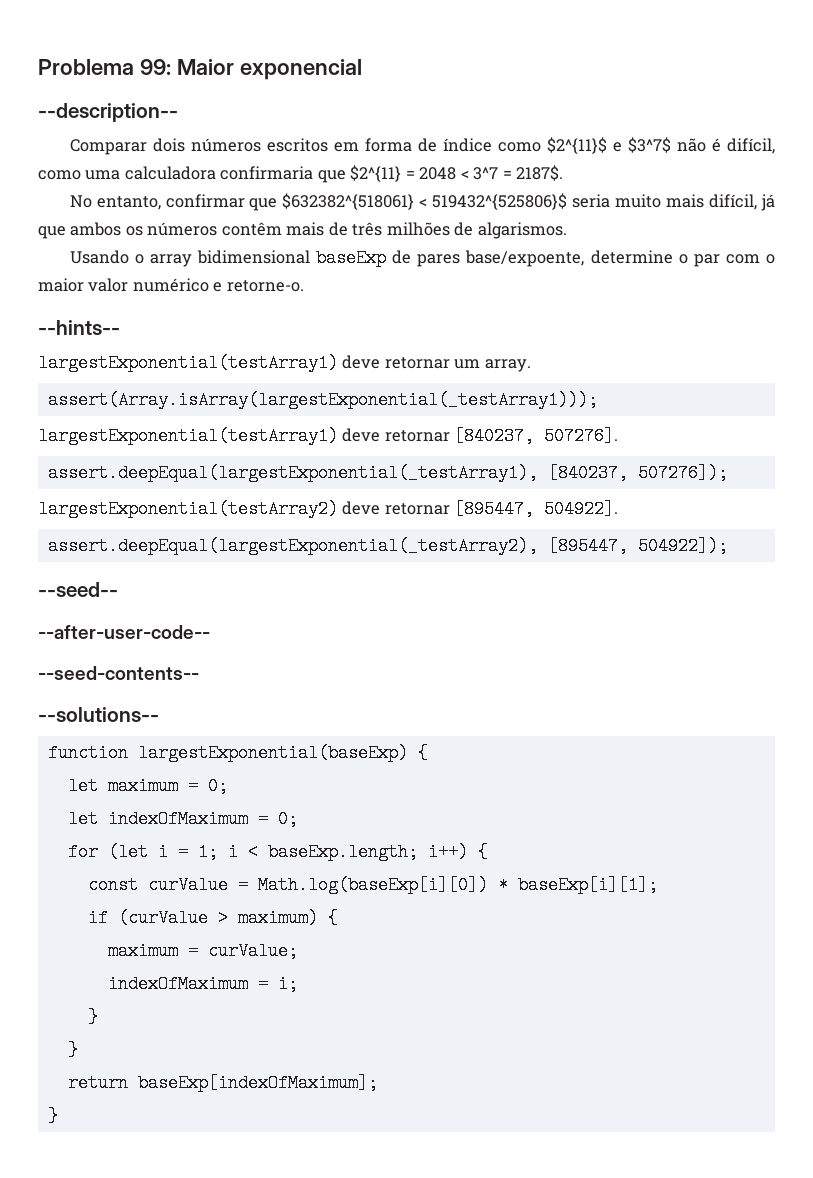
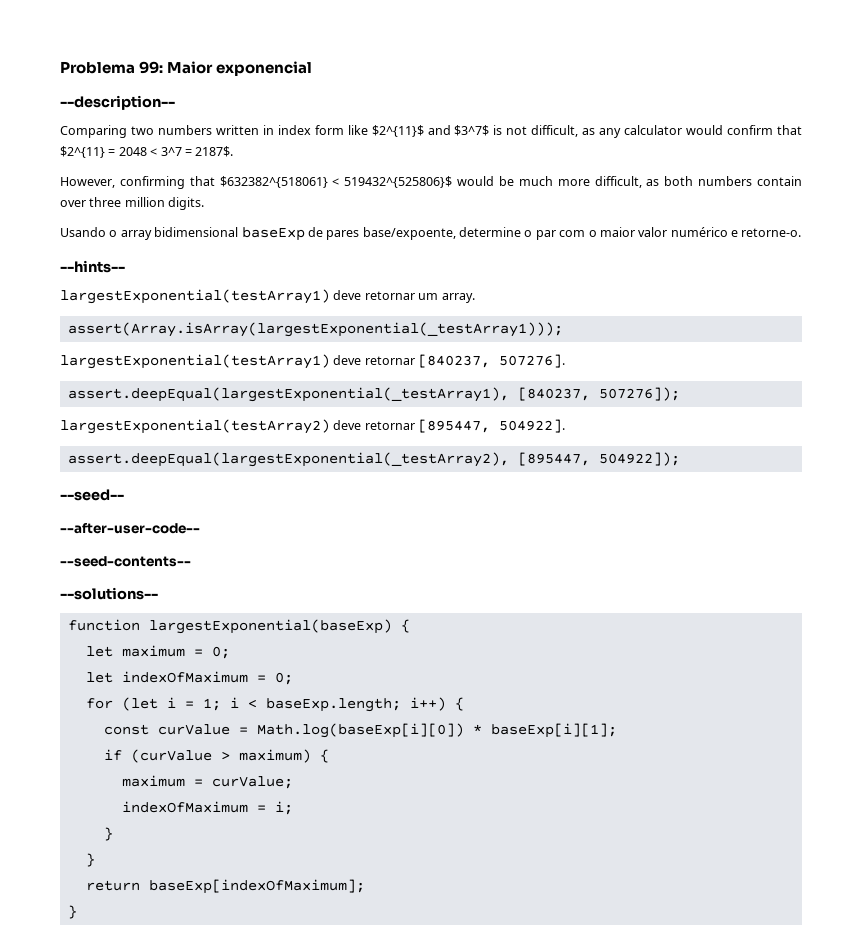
- Comparar dois números escritos em forma de índice como $2^{11}$ e $3^7$ não é difícil, como uma calculadora confirmaria que $2^{11} = 2048 < 3^7 = 2187$.
+ Comparing two numbers written in index form like $2^{11}$ and $3^7$ is not difficult, as any calculator would confirm that $2^{11} = 2048 < 3^7 = 2187$.
- No entanto, confirmar que $632382^{518061} < 519432^{525806}$ seria muito mais difícil, já que ambos os números contêm mais de três milhões de algarismos.
+ However, confirming that $632382^{518061} < 519432^{525806}$ would be much more difficult, as both numbers contain over three million digits.

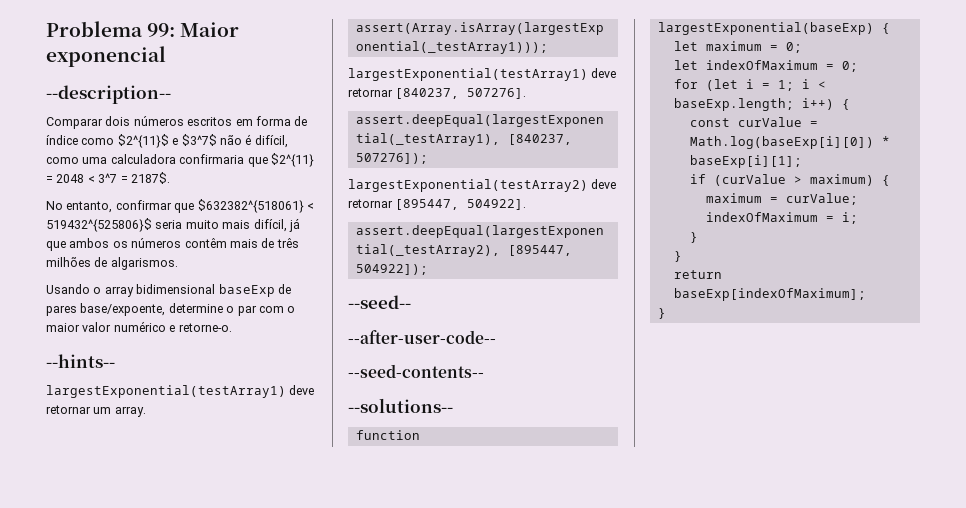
- Comparing two numbers written in index form like $2^{11}$ and $3^7$ is not difficult, as any calculator would confirm that $2^{11} = 2048 < 3^7 = 2187$.
+ Comparar dois números escritos em forma de índice como $2^{11}$ e $3^7$ não é difícil, como uma calculadora confirmaria que $2^{11} = 2048 < 3^7 = 2187$.
- However, confirming that $632382^{518061} < 519432^{525806}$ would be much more difficult, as both numbers contain over three million digits.
+ No entanto, confirmar que $632382^{518061} < 519432^{525806}$ seria muito mais difícil, já que ambos os números contêm mais de três milhões de algarismos.

